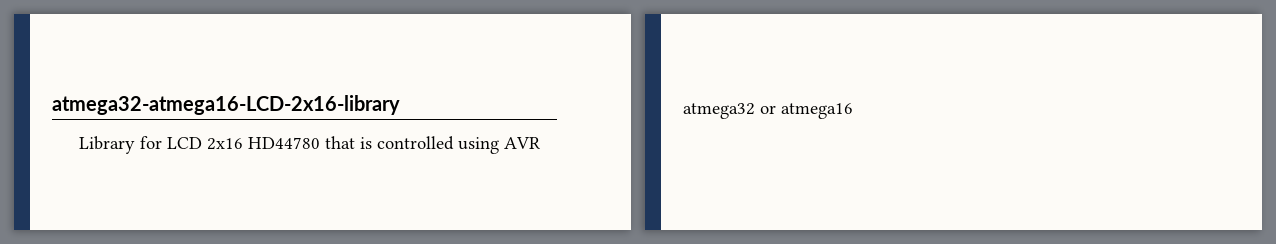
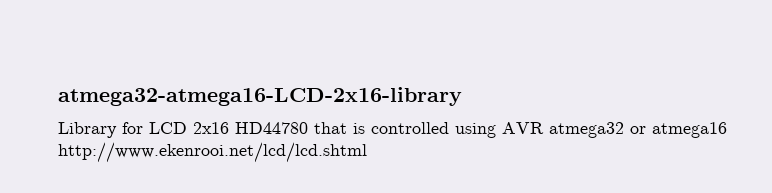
- Library for LCD 2x16 HD44780 that is controlled using AVR atmega32 or atmega16
+ Library for LCD 2x16 HD44780 that is controlled using AVR atmega32 or atmega16 http://www.ekenrooi.net/lcd/lcd.shtml

